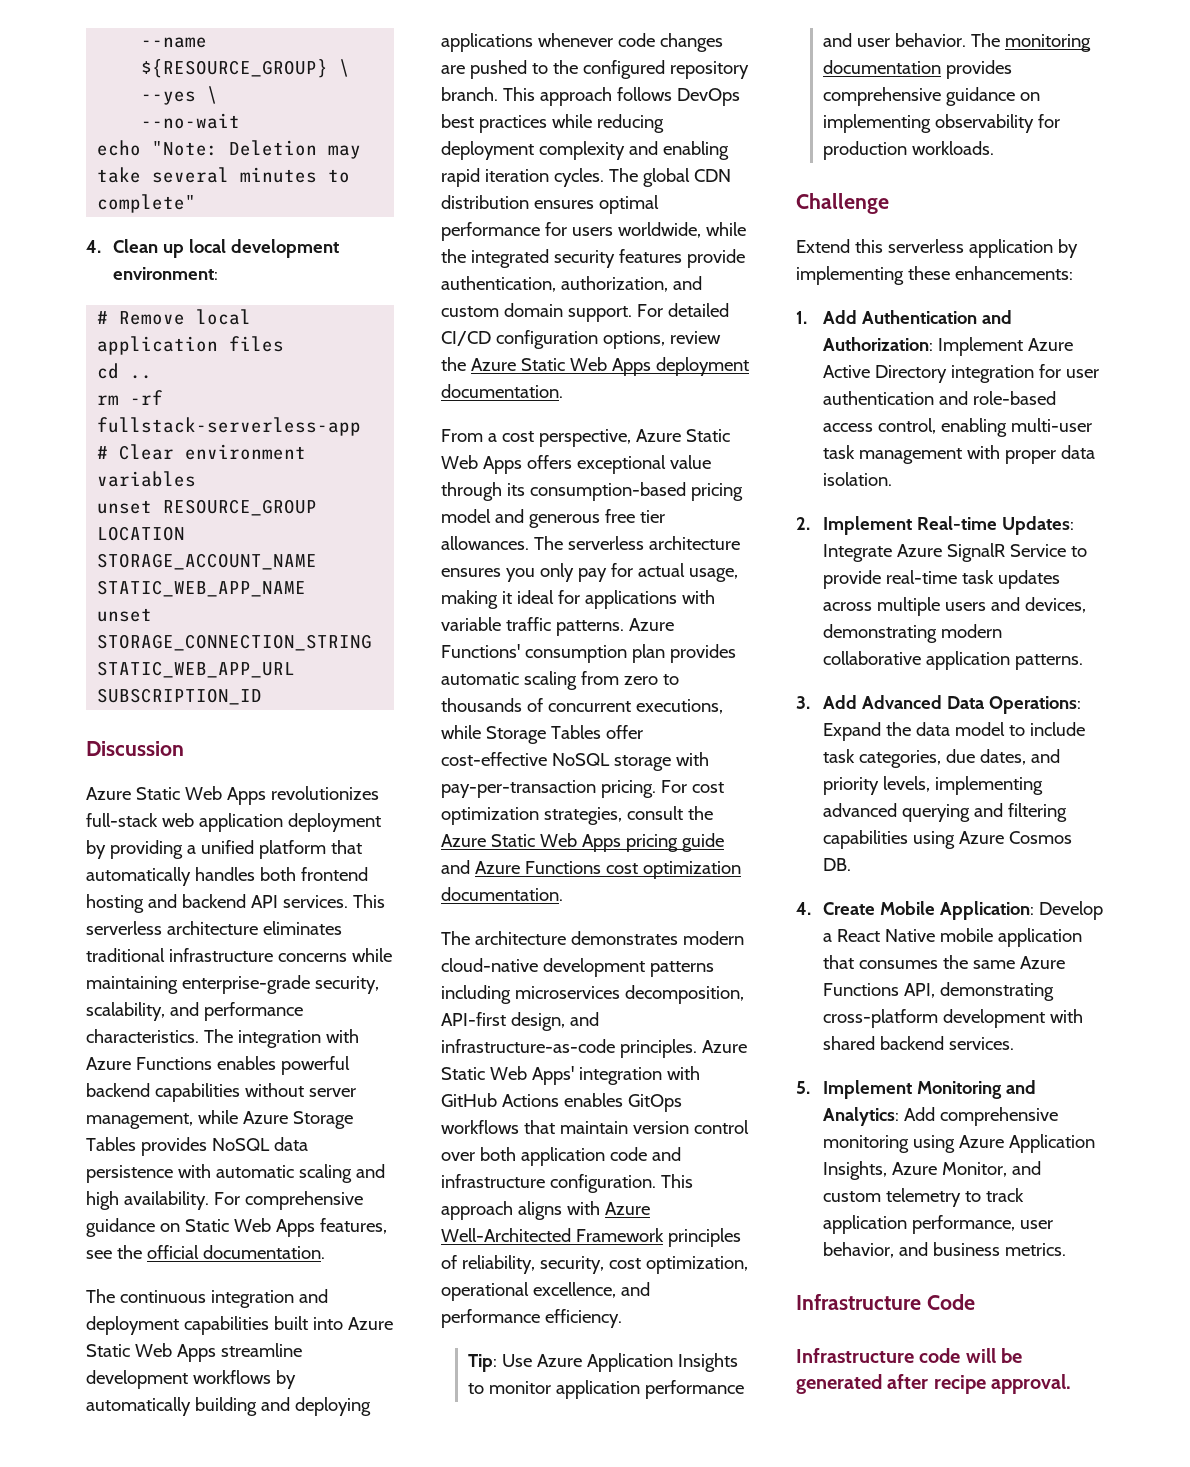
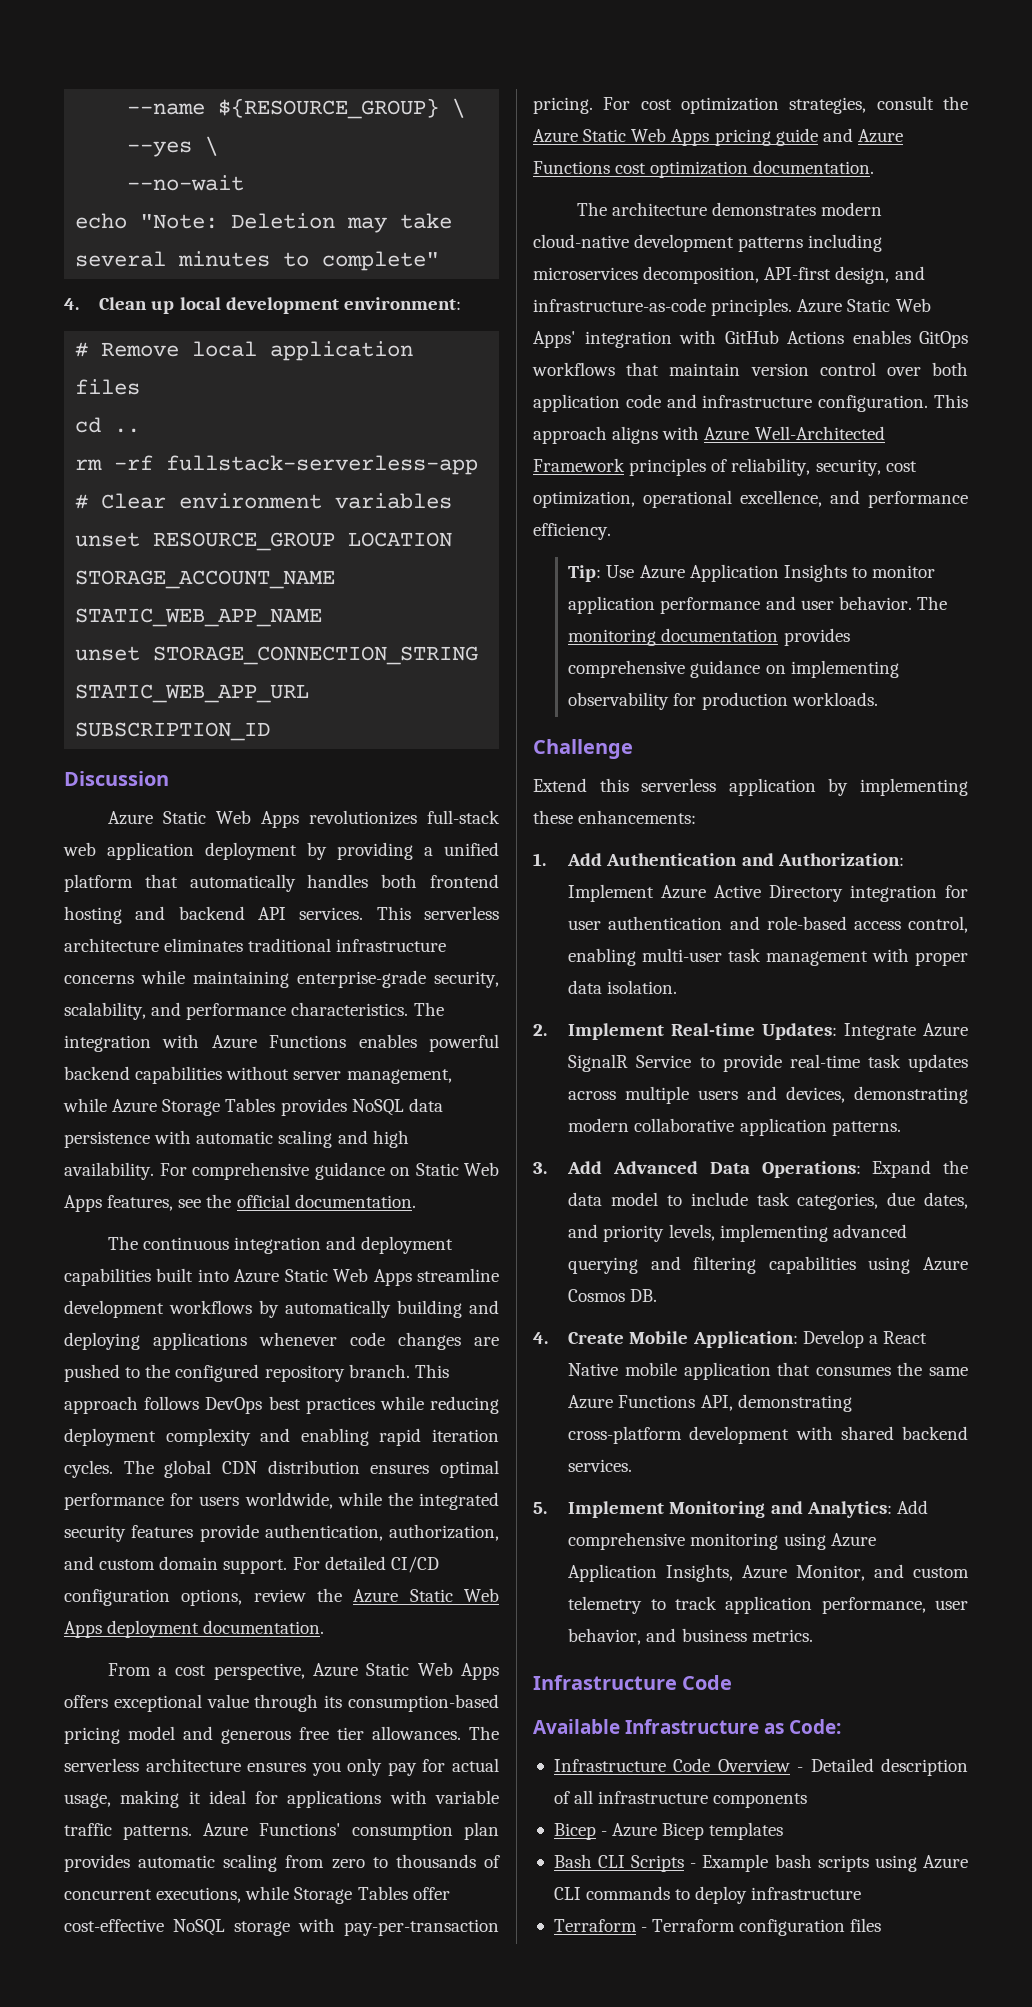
- Infrastructure code will be generated after recipe approval.
+ Available Infrastructure as Code:
+ Infrastructure Code Overview - Detailed description of all infrastructure components
+ Bicep - Azure Bicep templates
+ Bash CLI Scripts - Example bash scripts using Azure CLI commands to deploy infrastructure
+ Terraform - Terraform configuration files

